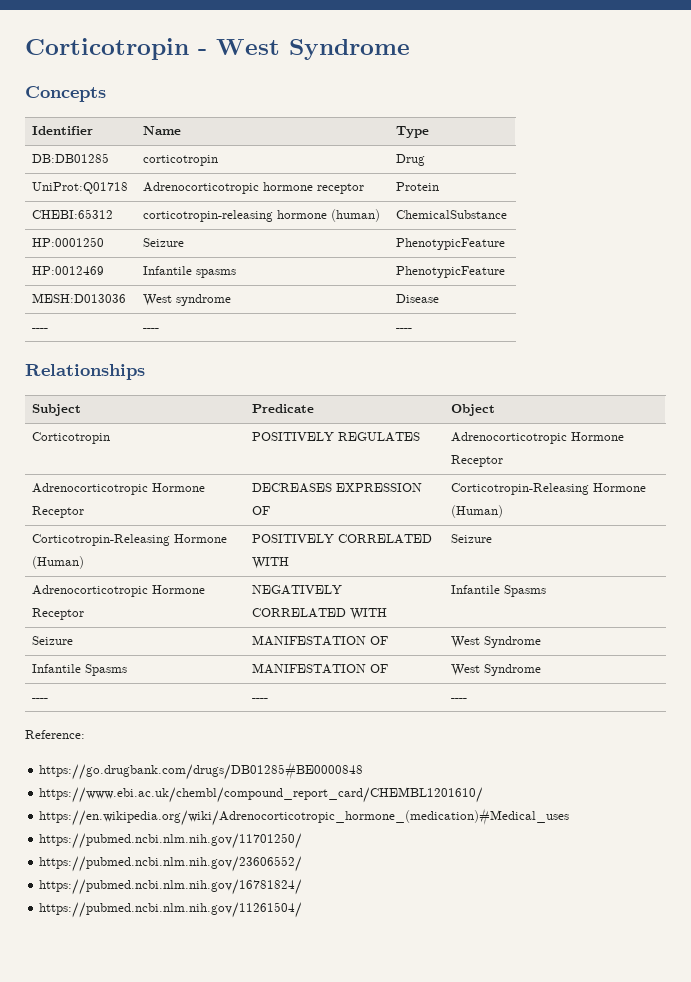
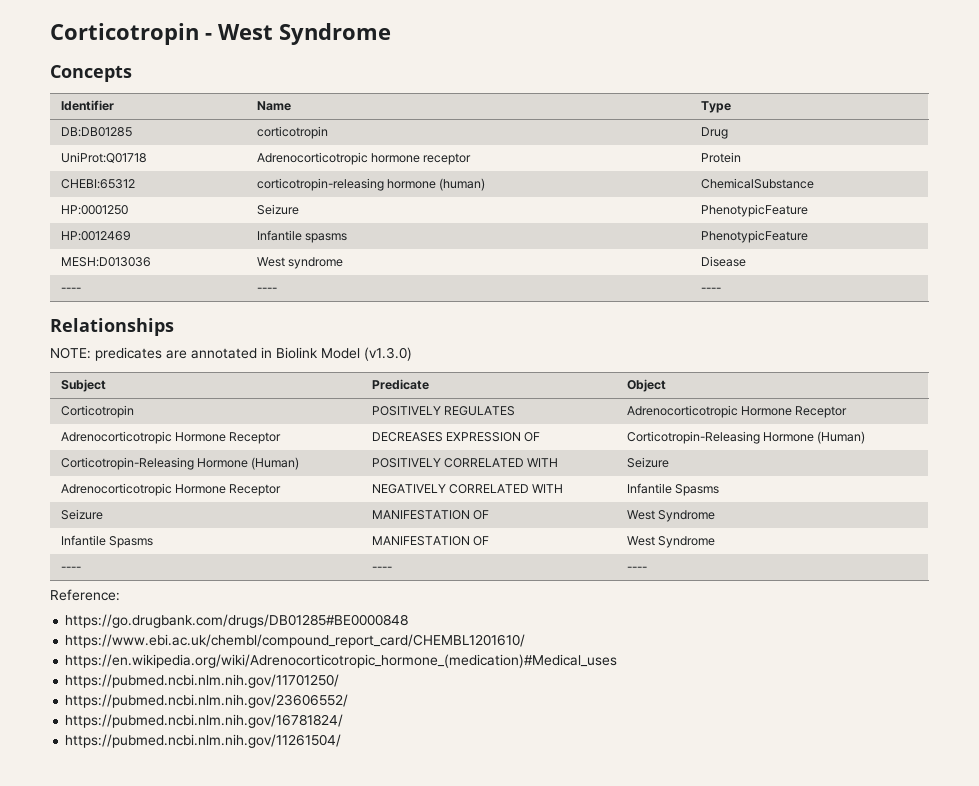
+ NOTE: predicates are annotated in Biolink Model (v1.3.0)

